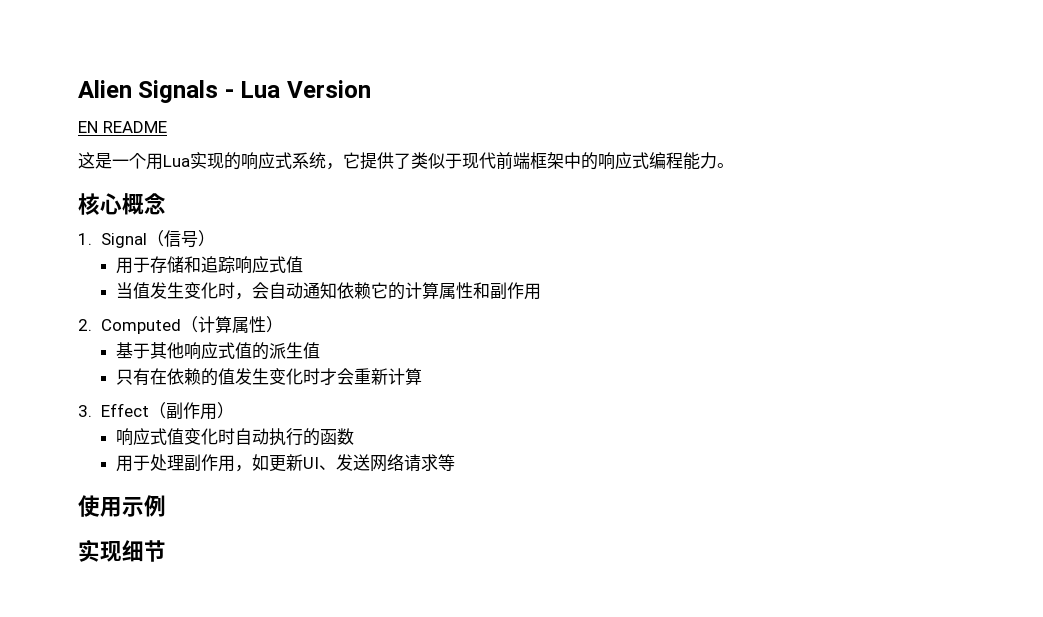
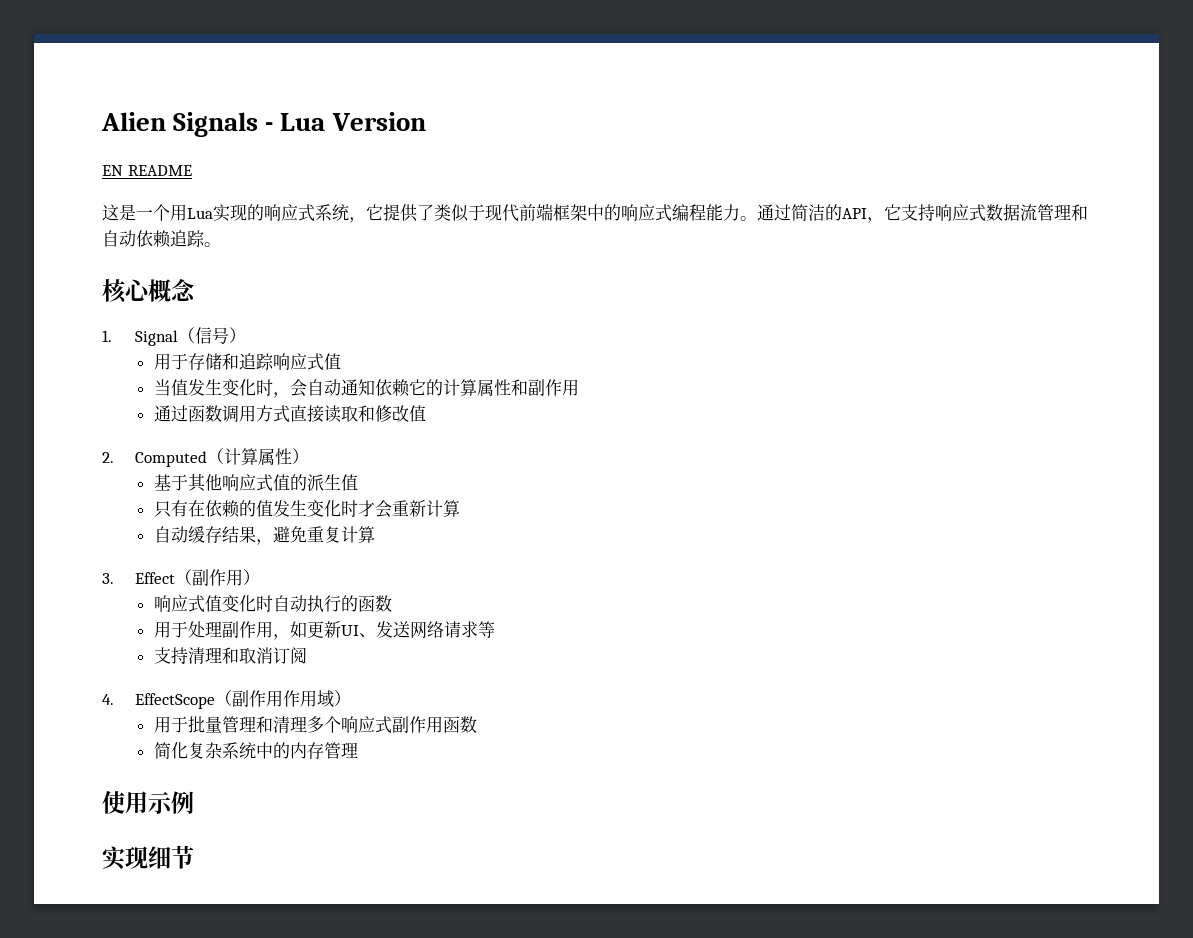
+ 通过简洁的API，它支持响应式数据流管理和自动依赖追踪。
+ 通过函数调用方式直接读取和修改值
+ 自动缓存结果，避免重复计算
+ 支持清理和取消订阅
+ 4. EffectScope（副作用作用域）
+ 用于批量管理和清理多个响应式副作用函数
+ 简化复杂系统中的内存管理

